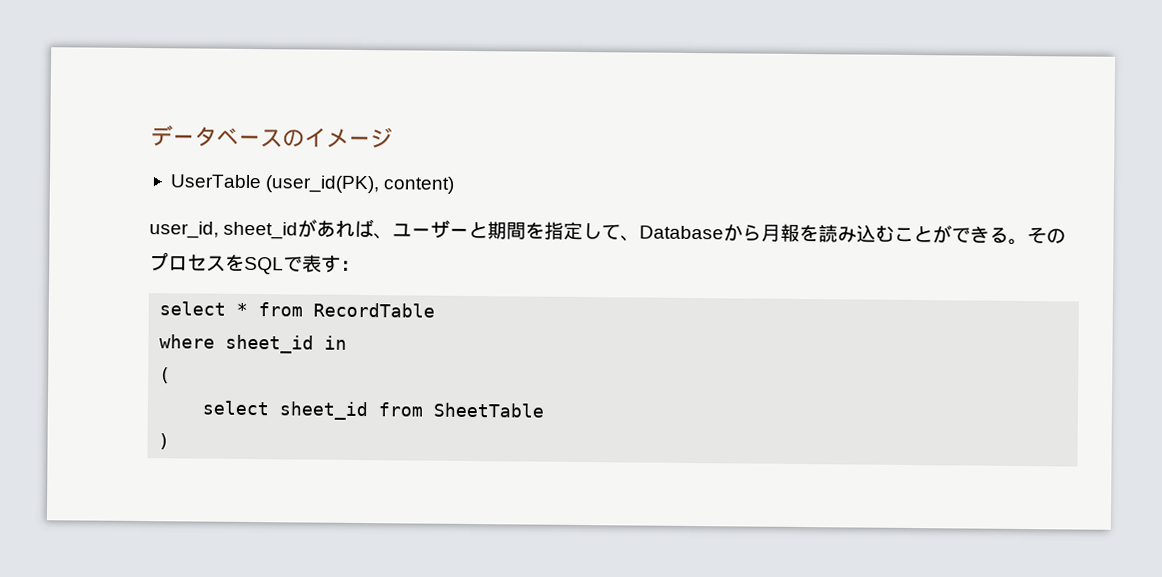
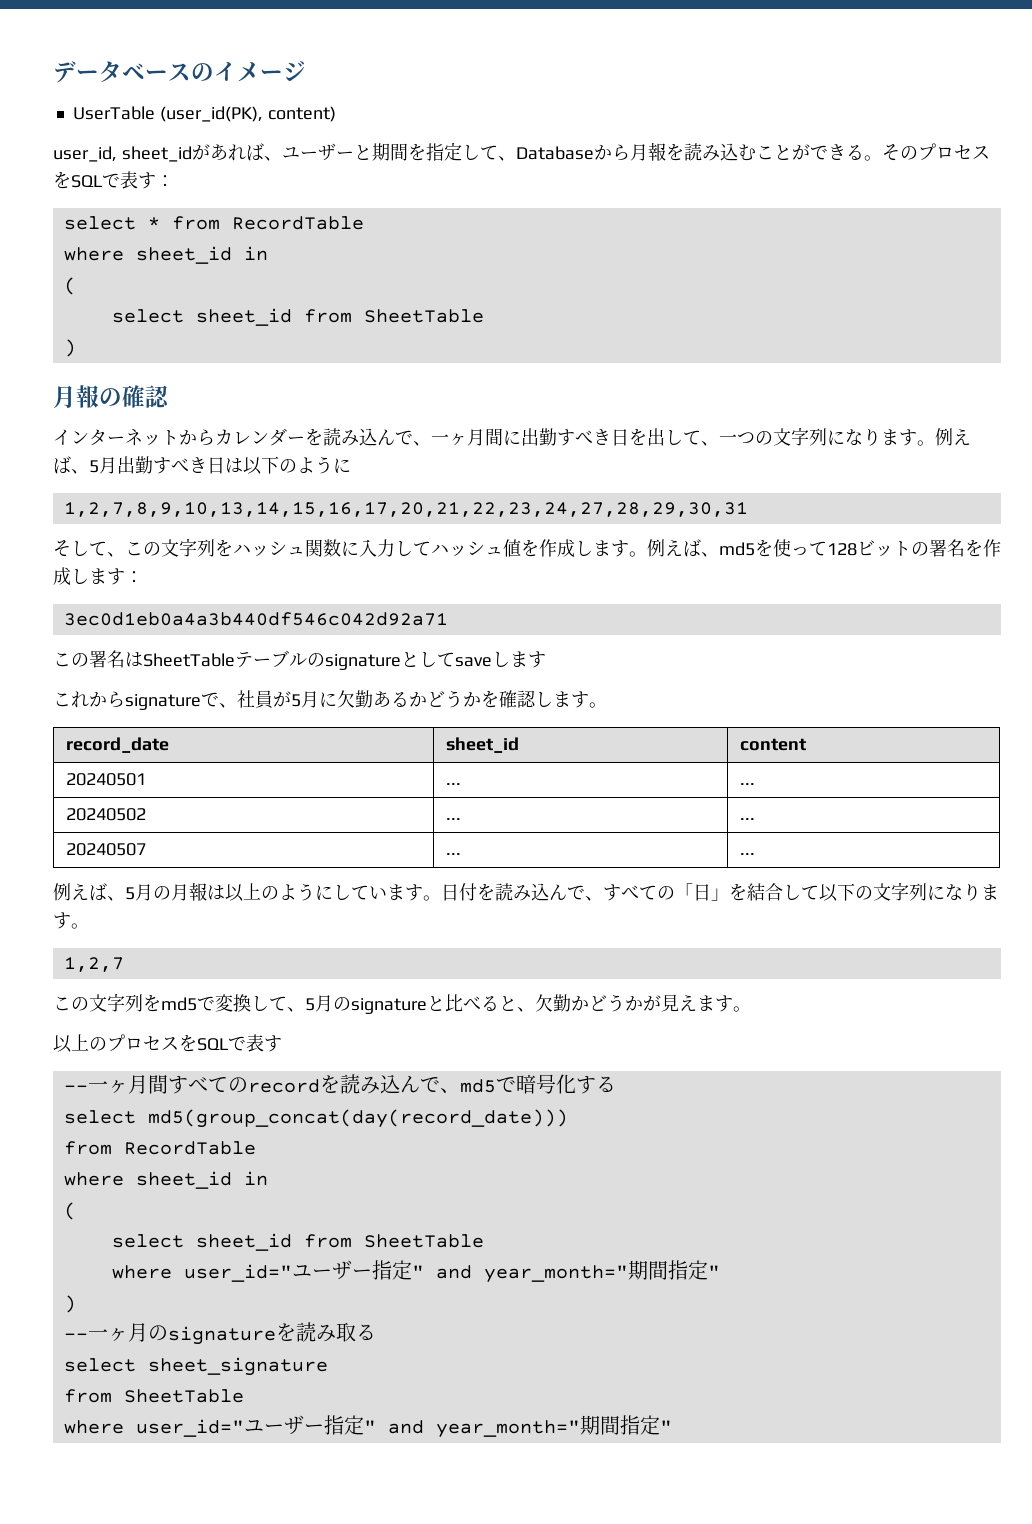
+ 月報の確認
+ インターネットからカレンダーを読み込んで、一ヶ月間に出勤すべき日を出して、一つの文字列になります。例えば、5月出勤すべき日は以下のように
+ 1,2,7,8,9,10,13,14,15,16,17,20,21,22,23,24,27,28,29,30,31
+ そして、この文字列をハッシュ関数に入力してハッシュ値を作成します。例えば、md5を使って128ビットの署名を作成します：
+ 3ec0d1eb0a4a3b440df546c042d92a71
+ この署名はSheetTableテーブルのsignatureとしてsaveします
+ これからsignatureで、社員が5月に欠勤あるかどうかを確認します。
+ record_date | sheet_id | content
+ 20240501 | ... | ...
+ 20240502 | ... | ...
+ 20240507 | ... | ...
+ 例えば、5月の月報は以上のようにしています。日付を読み込んで、すべての「日」を結合して以下の文字列になります。
+ 1,2,7
+ この文字列をmd5で変換して、5月のsignatureと比べると、欠勤かどうかが見えます。
+ 以上のプロセスをSQLで表す
+ --一ヶ月間すべてのrecordを読み込んで、md5で暗号化する
+ select md5(group_concat(day(record_date)))
+ from RecordTable
+ where sheet_id in
+ (
+ select sheet_id from SheetTable
+ where user_id="ユーザー指定" and year_month="期間指定"
+ )
+ --一ヶ月のsignatureを読み取る
+ select sheet_signature
+ from SheetTable
+ where user_id="ユーザー指定" and year_month="期間指定"

